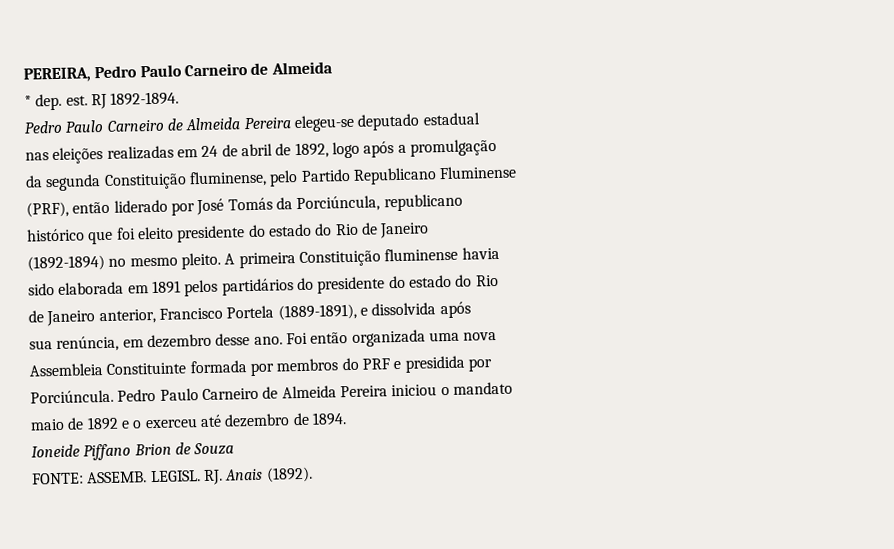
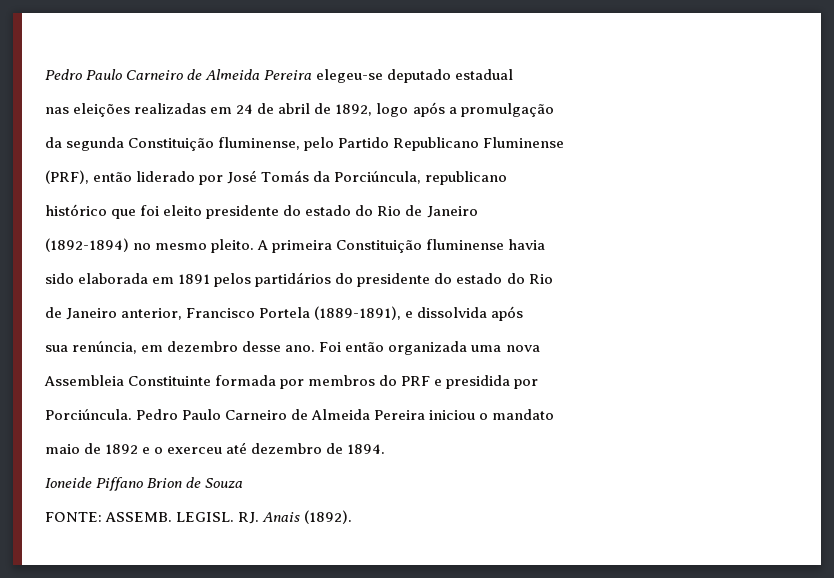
- PEREIRA, Pedro Paulo Carneiro de Almeida
- * dep. est. RJ 1892-1894.

